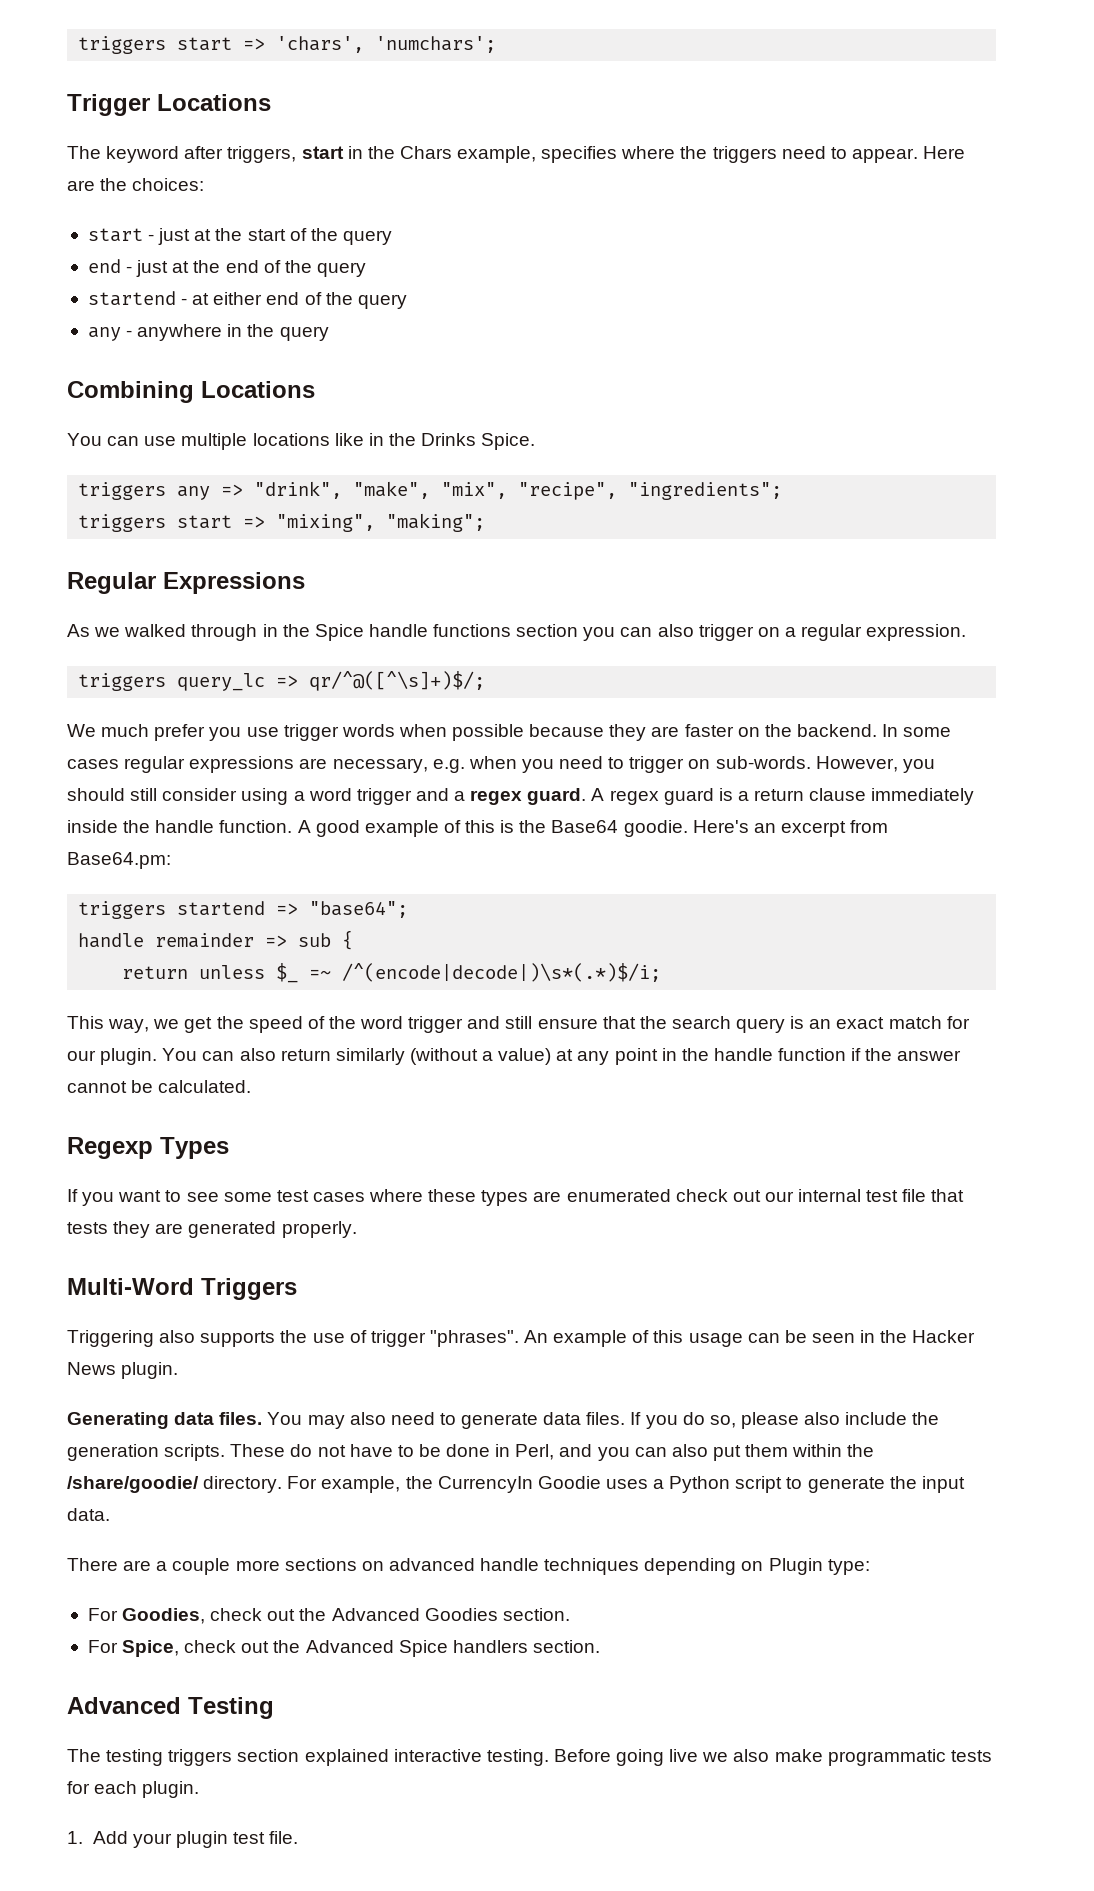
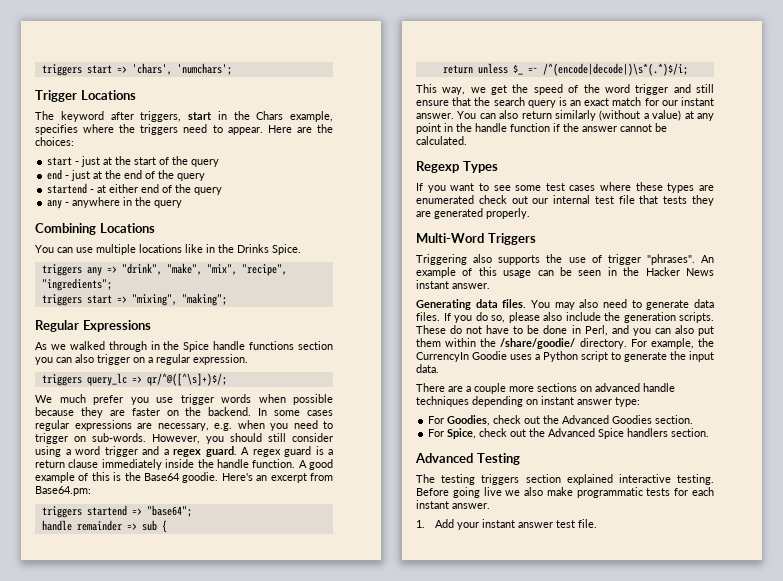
- This way, we get the speed of the word trigger and still ensure that the search query is an exact match for our plugin.
+ This way, we get the speed of the word trigger and still ensure that the search query is an exact match for our instant answer.
- An example of this usage can be seen in the Hacker News plugin.
+ An example of this usage can be seen in the Hacker News instant answer.
- There are a couple more sections on advanced handle techniques depending on Plugin type:
+ There are a couple more sections on advanced handle techniques depending on instant answer type:
- Before going live we also make programmatic tests for each plugin.
+ Before going live we also make programmatic tests for each instant answer.
- 1. Add your plugin test file.
+ 1. Add your instant answer test file.

